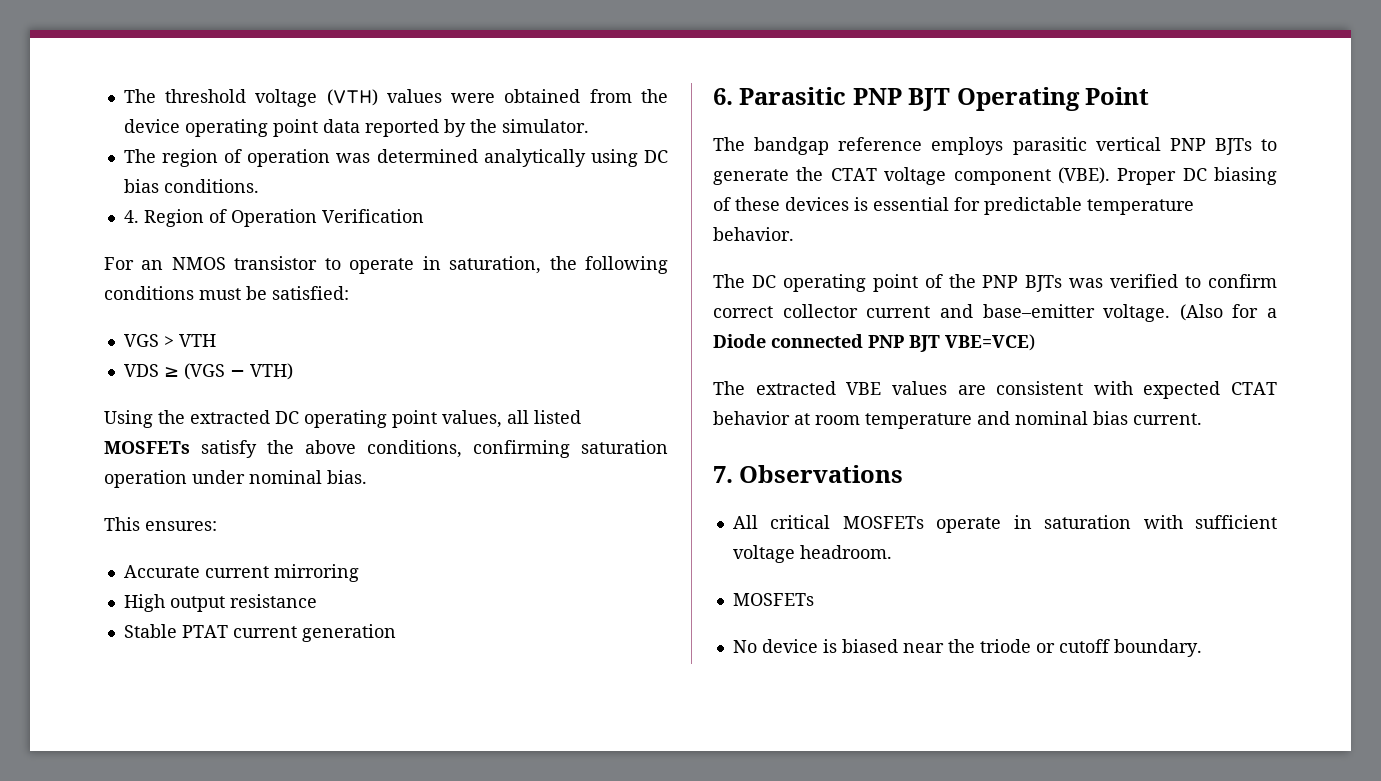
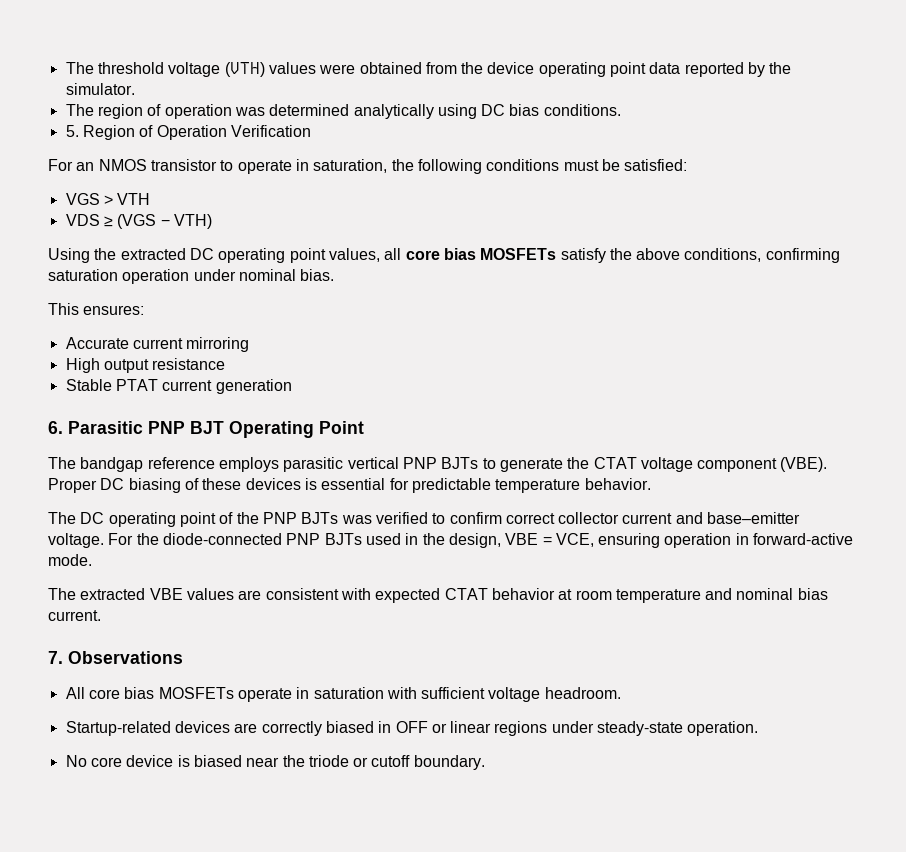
- 4. Region of Operation Verification
+ 5. Region of Operation Verification
- Using the extracted DC operating point values, all listed MOSFETs satisfy the above conditions, confirming saturation operation under nominal bias.
+ Using the extracted DC operating point values, all core bias MOSFETs satisfy the above conditions, confirming saturation operation under nominal bias.
- (Also for a Diode connected PNP BJT VBE=VCE)
+ For the diode-connected PNP BJTs used in the design, VBE = VCE, ensuring operation in forward-active mode.
- All critical MOSFETs operate in saturation with sufficient voltage headroom.
- MOSFETs
+ All core bias MOSFETs operate in saturation with sufficient voltage headroom.
+ Startup-related devices are correctly biased in OFF or linear regions under steady-state operation.
- No device is biased near the triode or cutoff boundary.
+ No core device is biased near the triode or cutoff boundary.

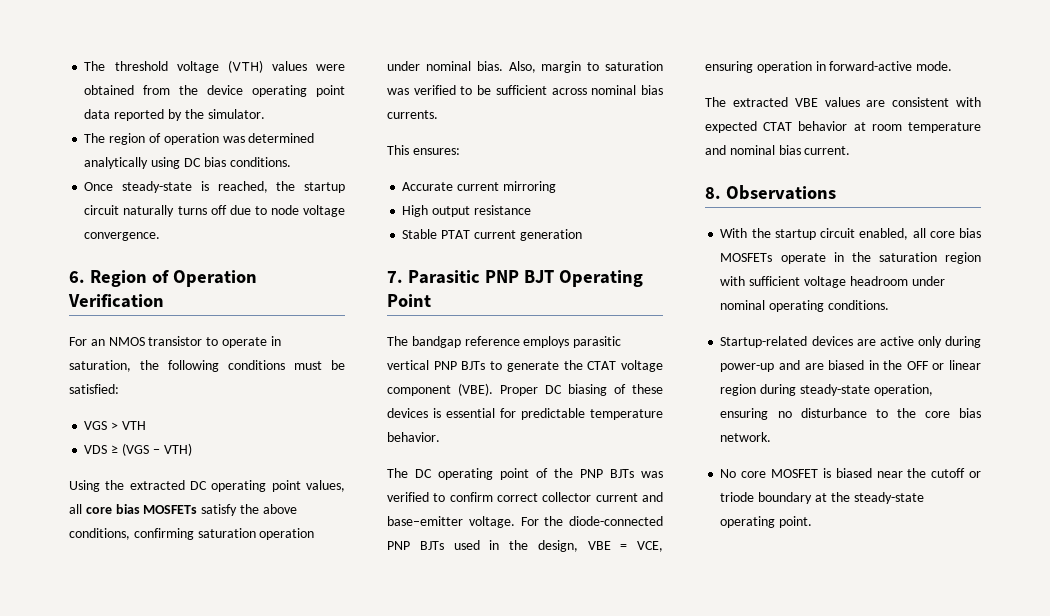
- 5. Region of Operation Verification
+ Once steady-state is reached, the startup circuit naturally turns off due to node voltage convergence.
+ 6. Region of Operation Verification
+ Also, margin to saturation was verified to be sufficient across nominal bias currents.
- 6. Parasitic PNP BJT Operating Point
+ 7. Parasitic PNP BJT Operating Point
- 7. Observations
+ 8. Observations
- All core bias MOSFETs operate in saturation with sufficient voltage headroom.
- Startup-related devices are correctly biased in OFF or linear regions under steady-state operation.
+ With the startup circuit enabled, all core bias MOSFETs operate in the saturation region with sufficient voltage headroom under nominal operating conditions.
+ Startup-related devices are active only during power-up and are biased in the OFF or linear region during steady-state operation, ensuring no disturbance to the core bias network.
- No core device is biased near the triode or cutoff boundary.
+ No core MOSFET is biased near the cutoff or triode boundary at the steady-state operating point.

